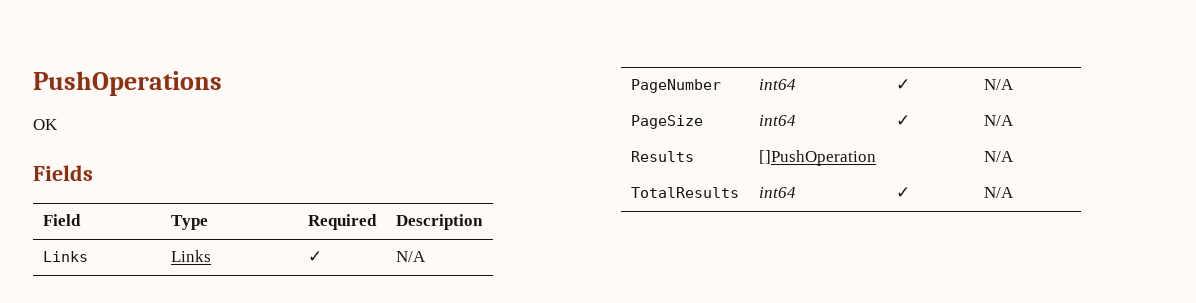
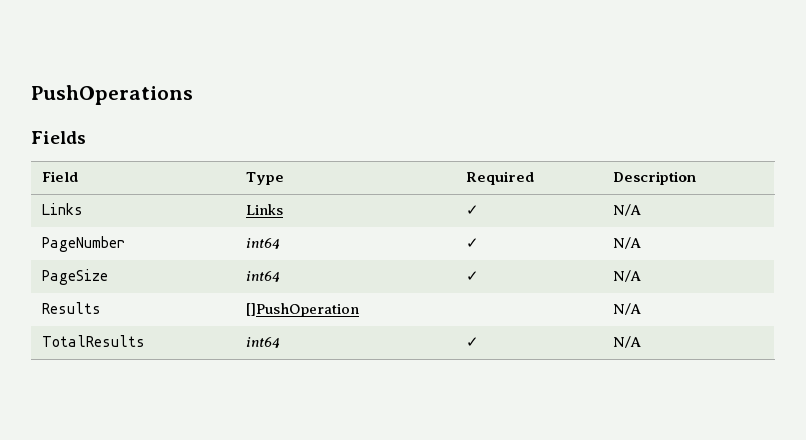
- OK

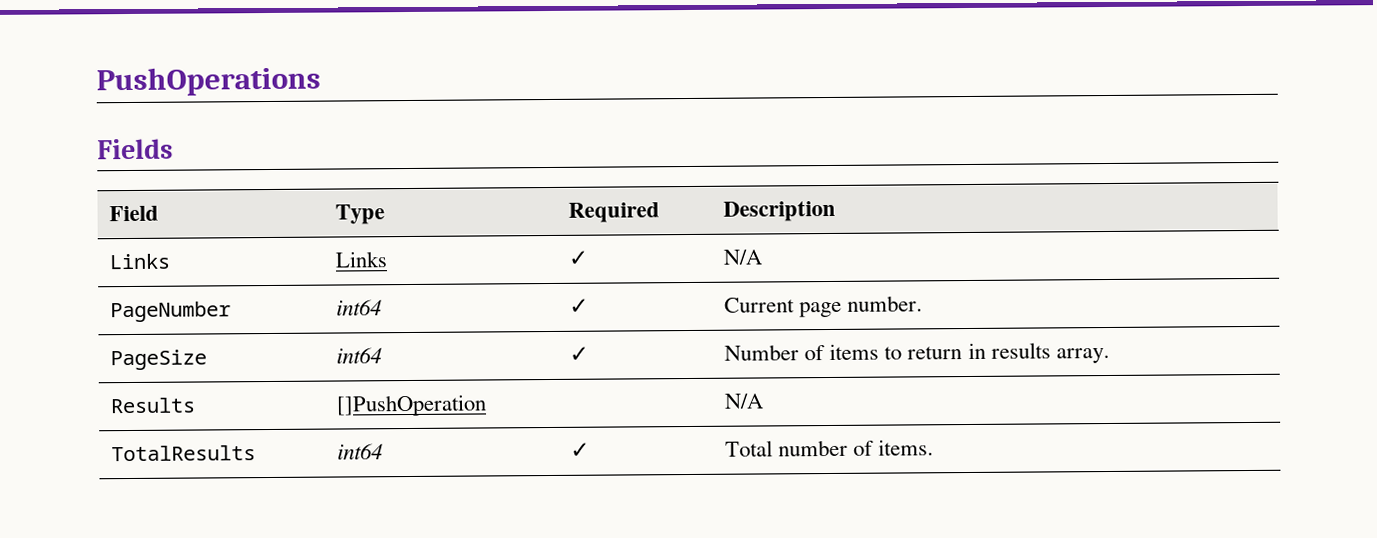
- PageNumber | int64 | ✓ | N/A
+ PageNumber | int64 | ✓ | Current page number.
- PageSize | int64 | ✓ | N/A
+ PageSize | int64 | ✓ | Number of items to return in results array.
- TotalResults | int64 | ✓ | N/A
+ TotalResults | int64 | ✓ | Total number of items.

